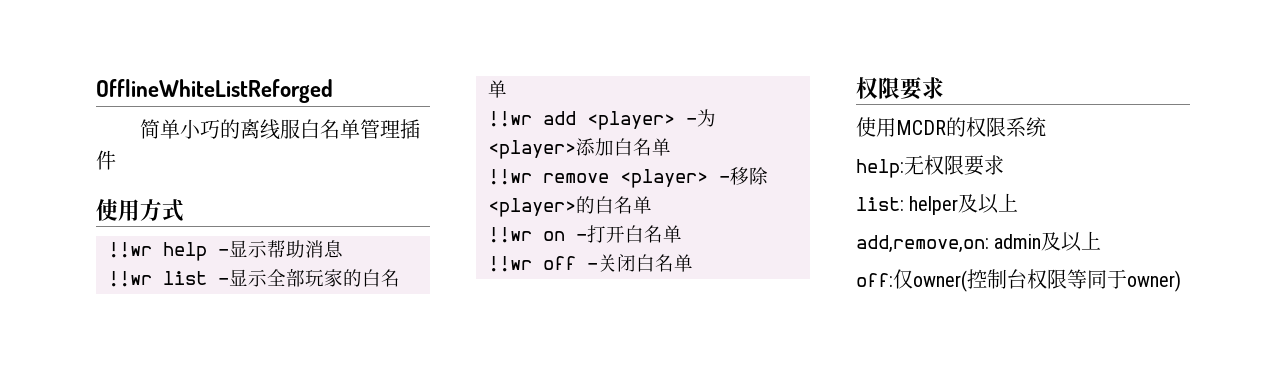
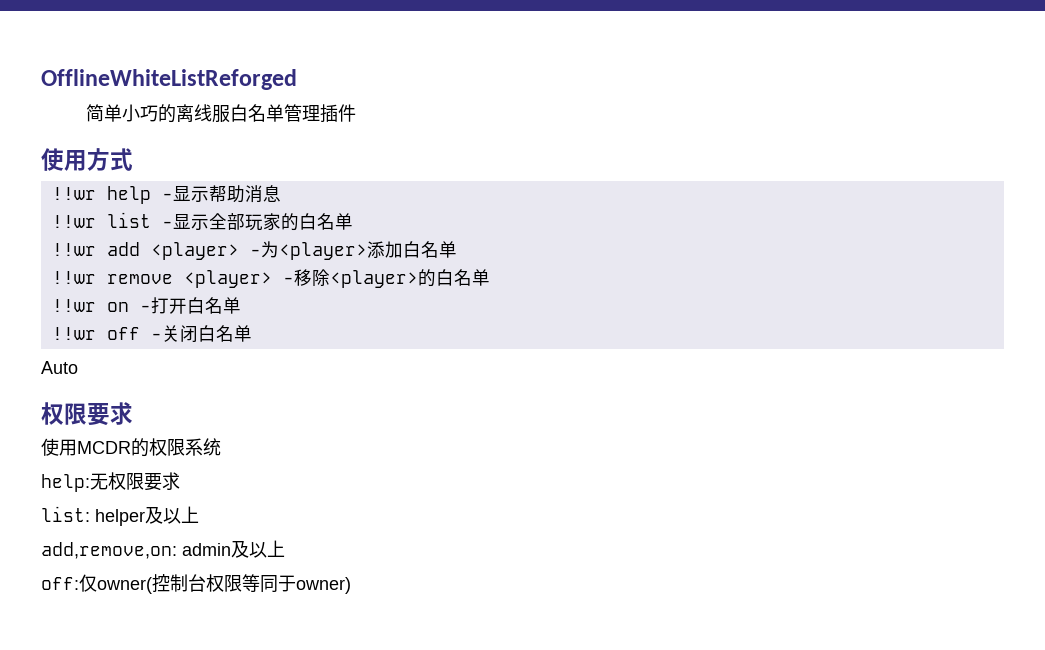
+ Auto

